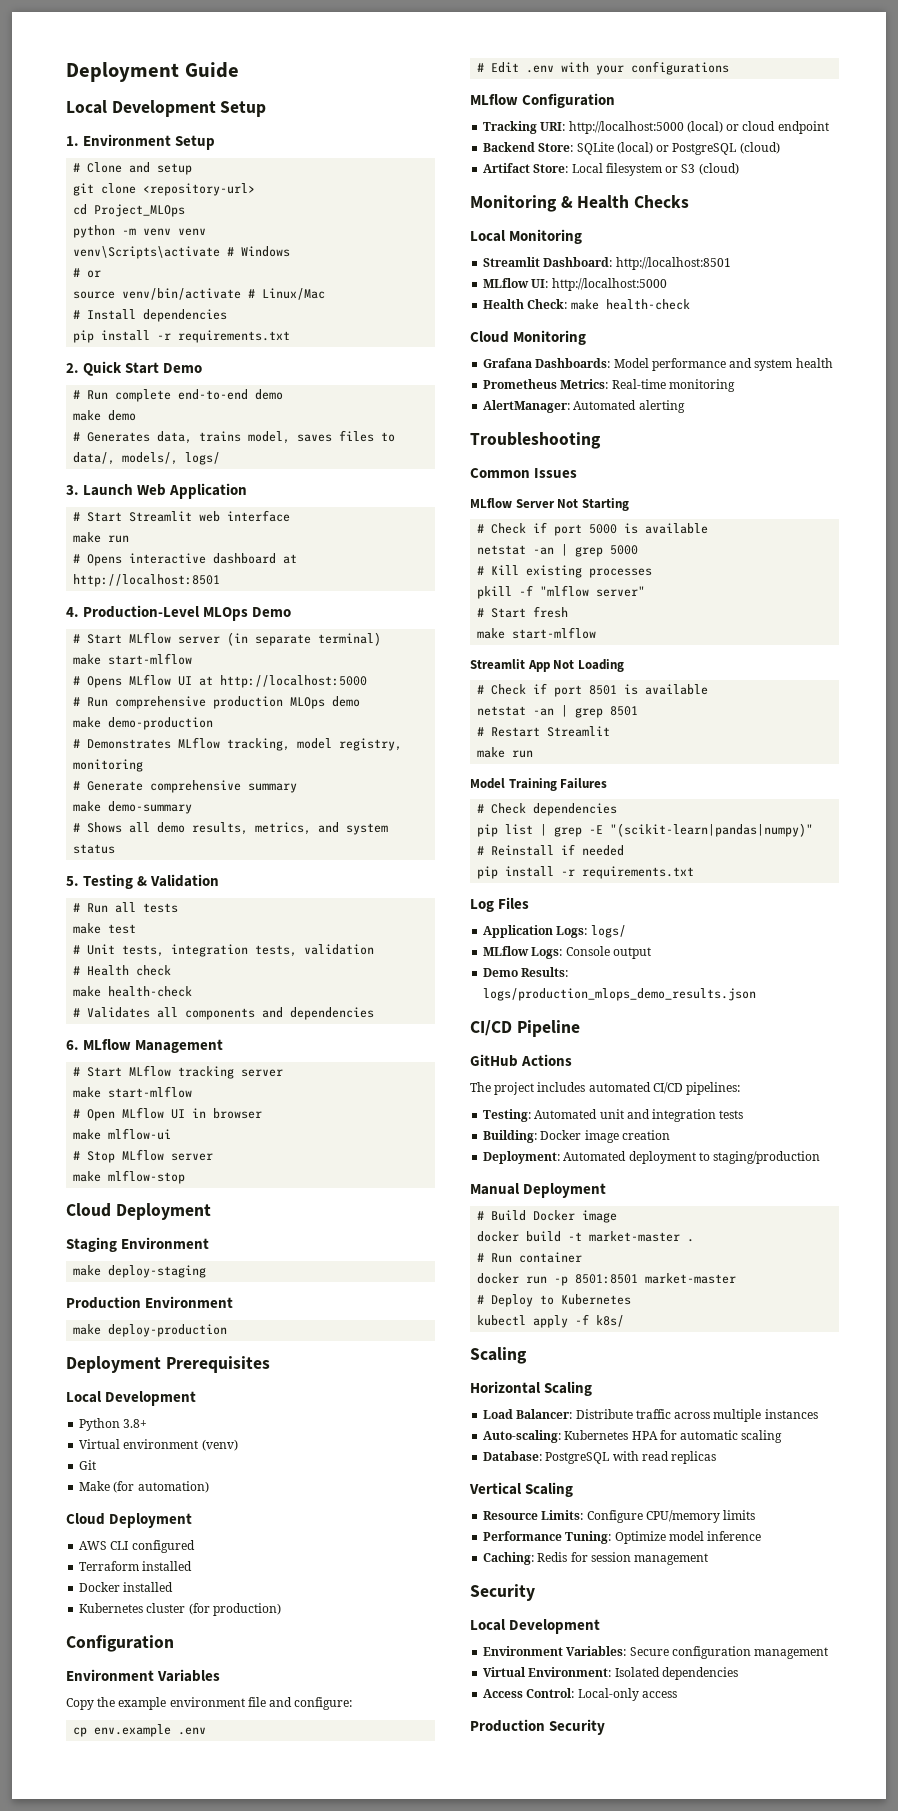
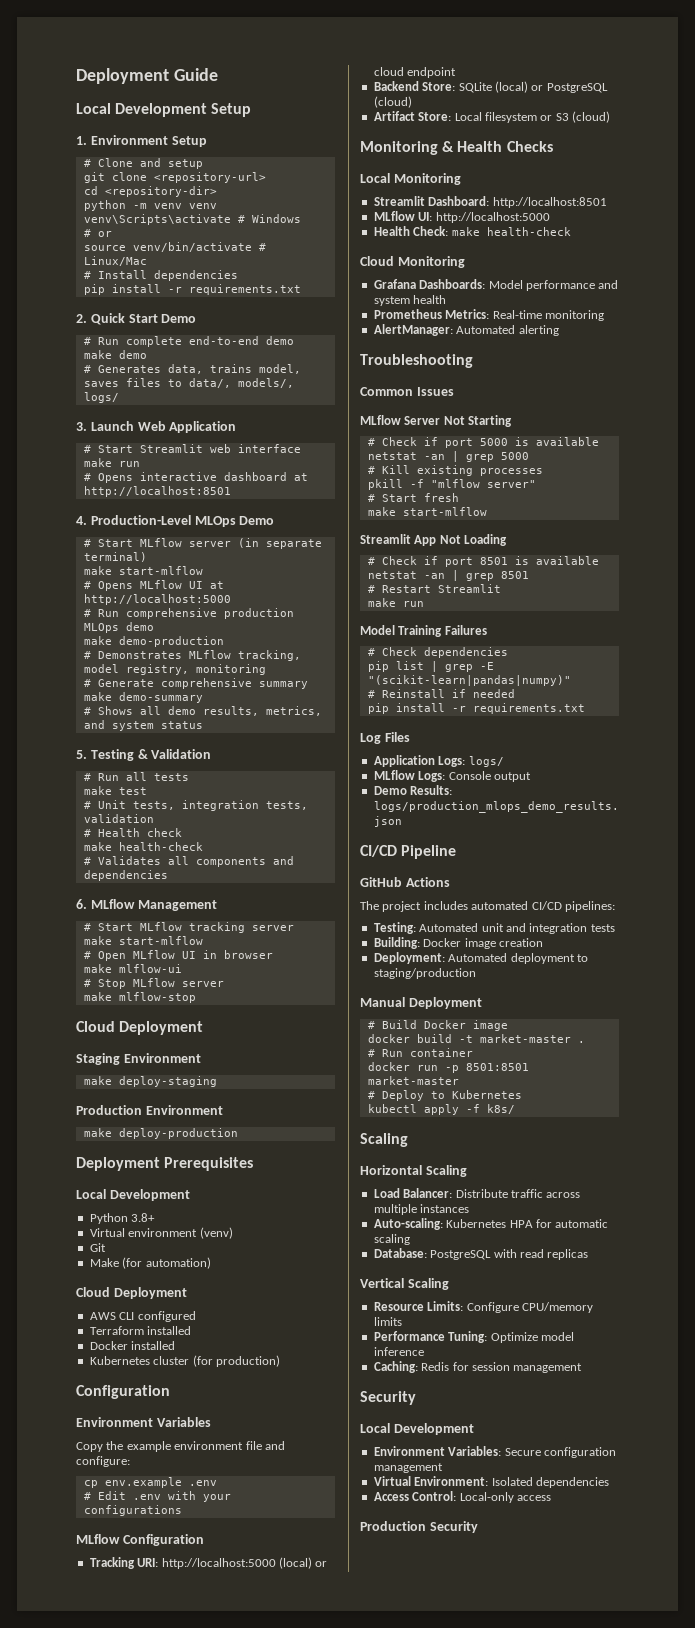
- cd Project_MLOps
+ cd <repository-dir>

